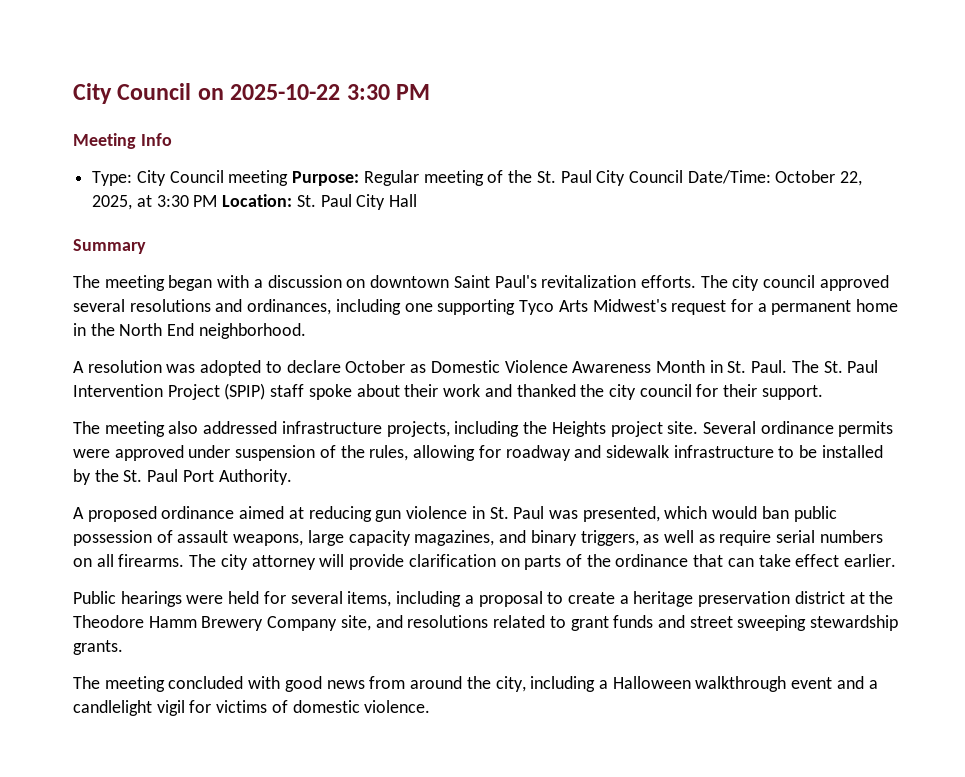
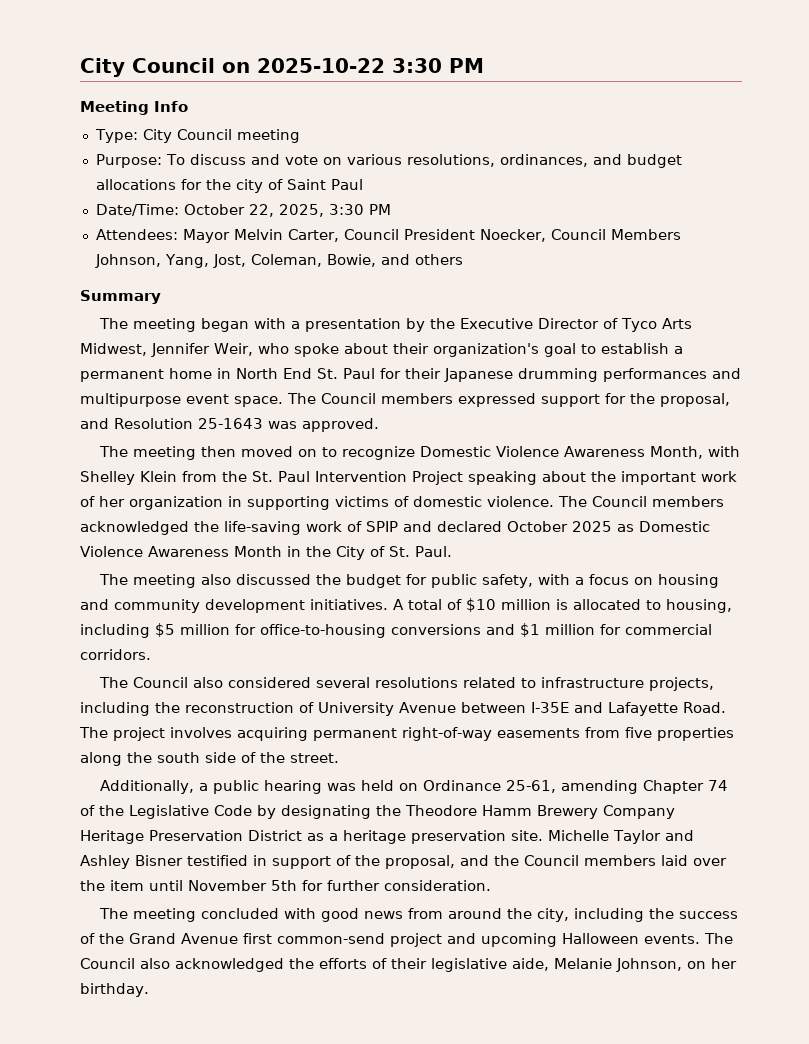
- Type: City Council meeting Purpose: Regular meeting of the St. Paul City Council Date/Time: October 22, 2025, at 3:30 PM Location: St. Paul City Hall
+ Type: City Council meeting
+ Purpose: To discuss and vote on various resolutions, ordinances, and budget allocations for the city of Saint Paul
+ Date/Time: October 22, 2025, 3:30 PM
+ Attendees: Mayor Melvin Carter, Council President Noecker, Council Members Johnson, Yang, Jost, Coleman, Bowie, and others
- The meeting began with a discussion on downtown Saint Paul's revitalization efforts. The city council approved several resolutions and ordinances, including one supporting Tyco Arts Midwest's request for a permanent home in the North End neighborhood.
- A resolution was adopted to declare October as Domestic Violence Awareness Month in St. Paul. The St. Paul Intervention Project (SPIP) staff spoke about their work and thanked the city council for their support.
- The meeting also addressed infrastructure projects, including the Heights project site. Several ordinance permits were approved under suspension of the rules, allowing for roadway and sidewalk infrastructure to be installed by the St. Paul Port Authority.
- A proposed ordinance aimed at reducing gun violence in St. Paul was presented, which would ban public possession of assault weapons, large capacity magazines, and binary triggers, as well as require serial numbers on all firearms. The city attorney will provide clarification on parts of the ordinance that can take effect earlier.
- Public hearings were held for several items, including a proposal to create a heritage preservation district at the Theodore Hamm Brewery Company site, and resolutions related to grant funds and street sweeping stewardship grants.
+ The meeting began with a presentation by the Executive Director of Tyco Arts Midwest, Jennifer Weir, who spoke about their organization's goal to establish a permanent home in North End St. Paul for their Japanese drumming performances and multipurpose event space. The Council members expressed support for the proposal, and Resolution 25-1643 was approved.
+ The meeting then moved on to recognize Domestic Violence Awareness Month, with Shelley Klein from the St. Paul Intervention Project speaking about the important work of her organization in supporting victims of domestic violence. The Council members acknowledged the life-saving work of SPIP and declared October 2025 as Domestic Violence Awareness Month in the City of St. Paul.
+ The meeting also discussed the budget for public safety, with a focus on housing and community development initiatives. A total of $10 million is allocated to housing, including $5 million for office-to-housing conversions and $1 million for commercial corridors.
+ The Council also considered several resolutions related to infrastructure projects, including the reconstruction of University Avenue between I-35E and Lafayette Road. The project involves acquiring permanent right-of-way easements from five properties along the south side of the street.
+ Additionally, a public hearing was held on Ordinance 25-61, amending Chapter 74 of the Legislative Code by designating the Theodore Hamm Brewery Company Heritage Preservation District as a heritage preservation site. Michelle Taylor and Ashley Bisner testified in support of the proposal, and the Council members laid over the item until November 5th for further consideration.
- The meeting concluded with good news from around the city, including a Halloween walkthrough event and a candlelight vigil for victims of domestic violence.
+ The meeting concluded with good news from around the city, including the success of the Grand Avenue first common-send project and upcoming Halloween events. The Council also acknowledged the efforts of their legislative aide, Melanie Johnson, on her birthday.

